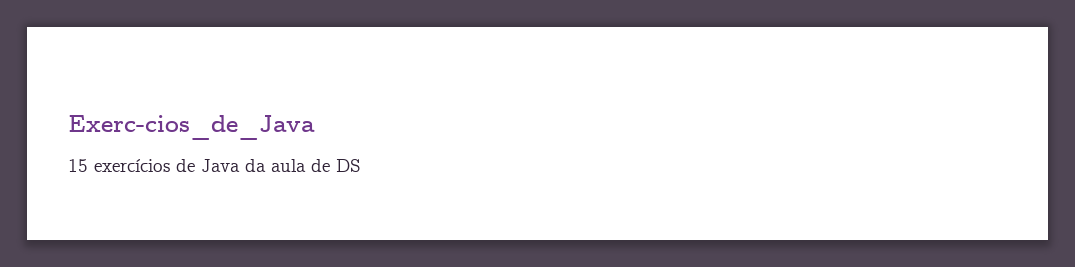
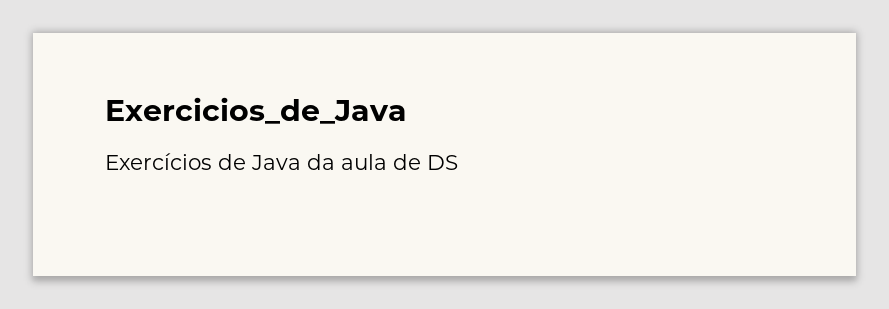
- Exerc-cios_de_Java
- 15 exercícios de Java da aula de DS
+ Exercicios_de_Java
+ Exercícios de Java da aula de DS

